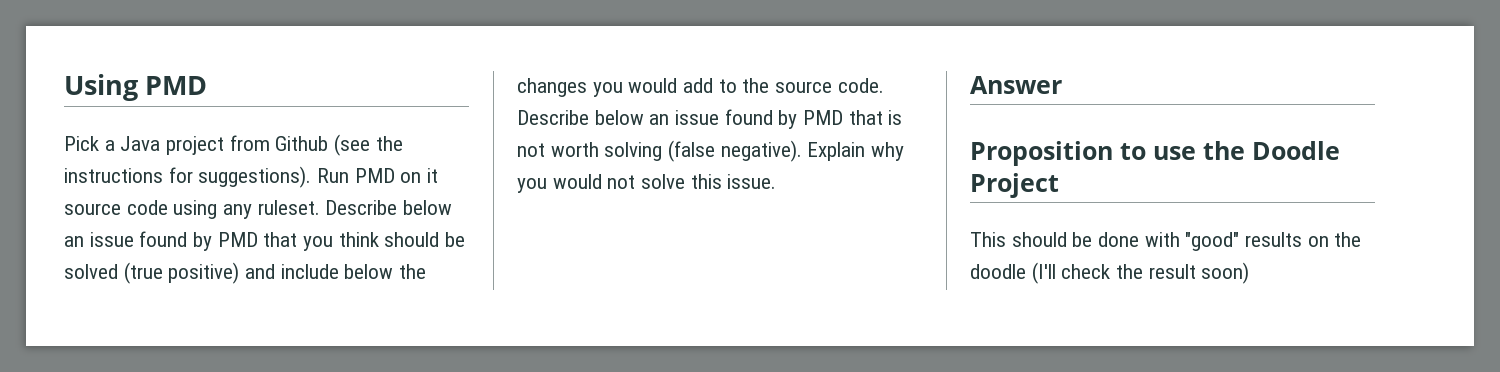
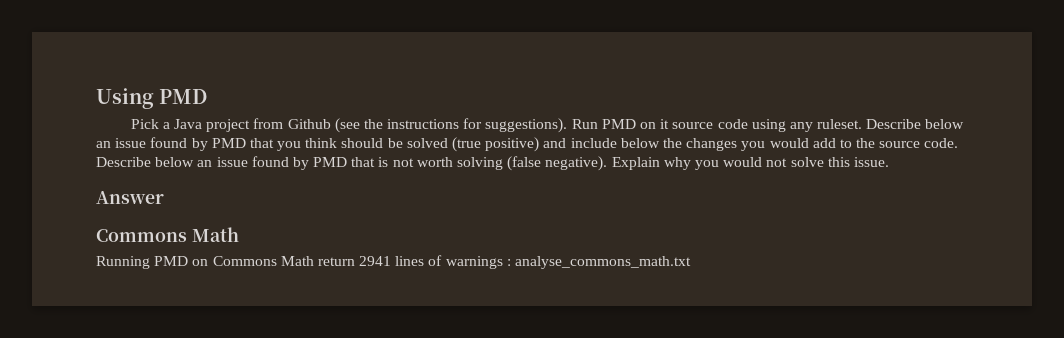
  Answer
- Proposition to use the Doodle Project
- This should be done with "good" results on the doodle (I'll check the result soon)
+ Commons Math
+ Running PMD on Commons Math return 2941 lines of warnings : analyse_commons_math.txt

